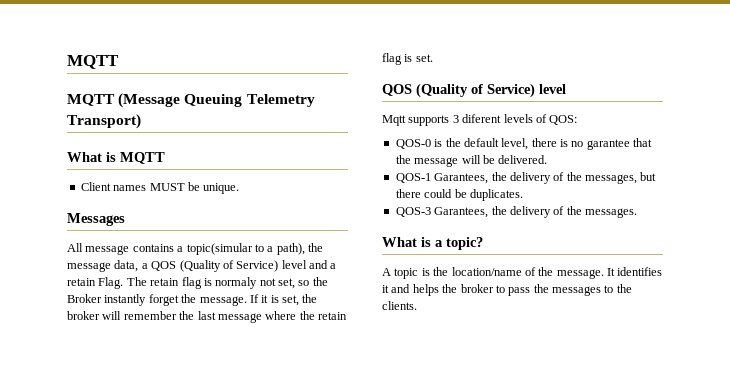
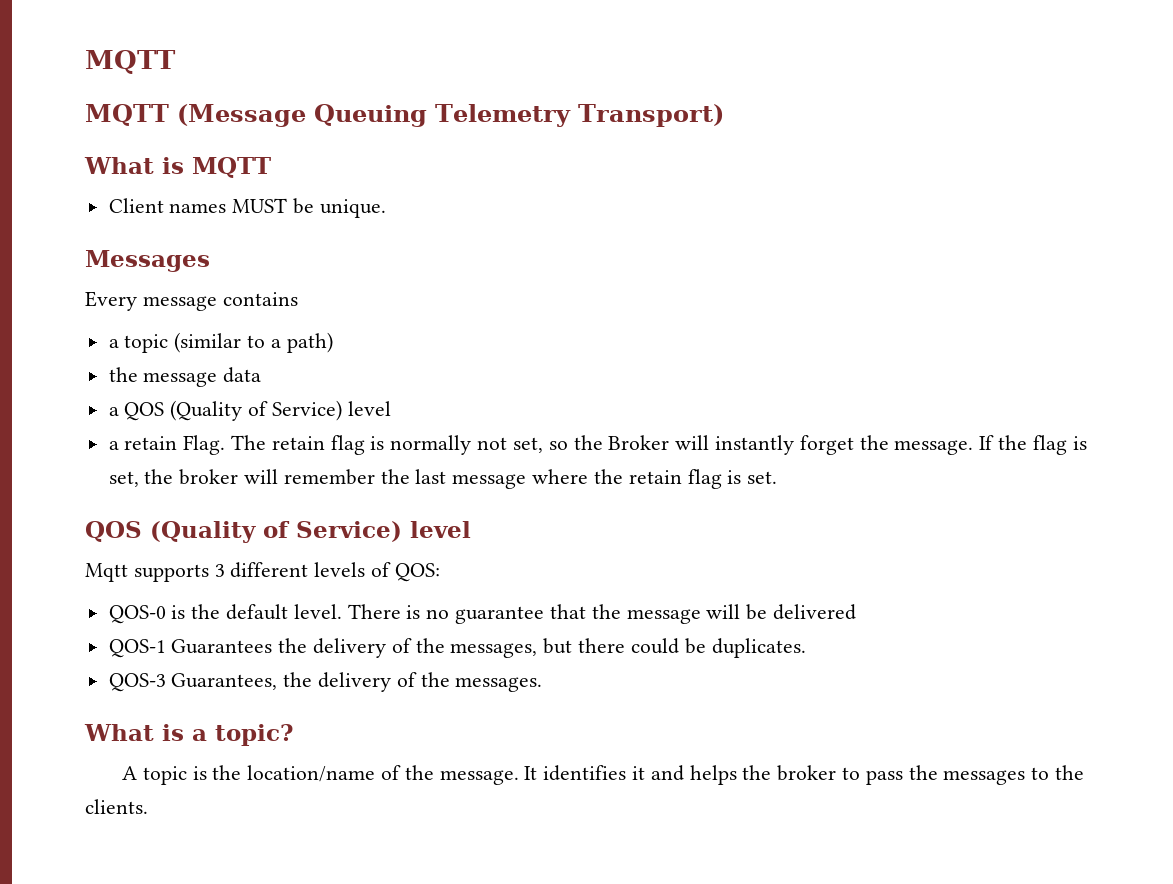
- All message contains a topic(simular to a path), the message data, a QOS (Quality of Service) level and a retain Flag.
+ Every message contains
+ a topic (similar to a path)
+ the message data
+ a QOS (Quality of Service) level
+ a retain Flag.
- The retain flag is normaly not set, so the Broker instantly forget the message.
+ The retain flag is normally not set, so the Broker will instantly forget the message.
- If it is set, the broker will remember the last message where the retain flag is set.
+ If the flag is set, the broker will remember the last message where the retain flag is set.
- Mqtt supports 3 diferent levels of QOS:
+ Mqtt supports 3 different levels of QOS:
- QOS-0 is the default level, there is no garantee that the message will be delivered.
+ QOS-0 is the default level. There is no guarantee that the message will be delivered
- QOS-1 Garantees, the delivery of the messages, but there could be duplicates.
+ QOS-1 Guarantees the delivery of the messages, but there could be duplicates.
- QOS-3 Garantees, the delivery of the messages.
+ QOS-3 Guarantees, the delivery of the messages.

